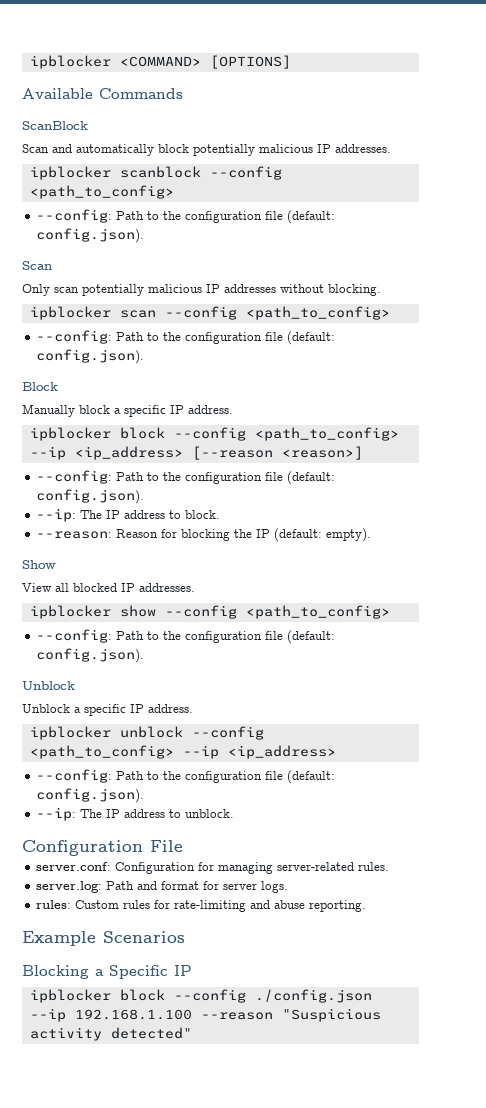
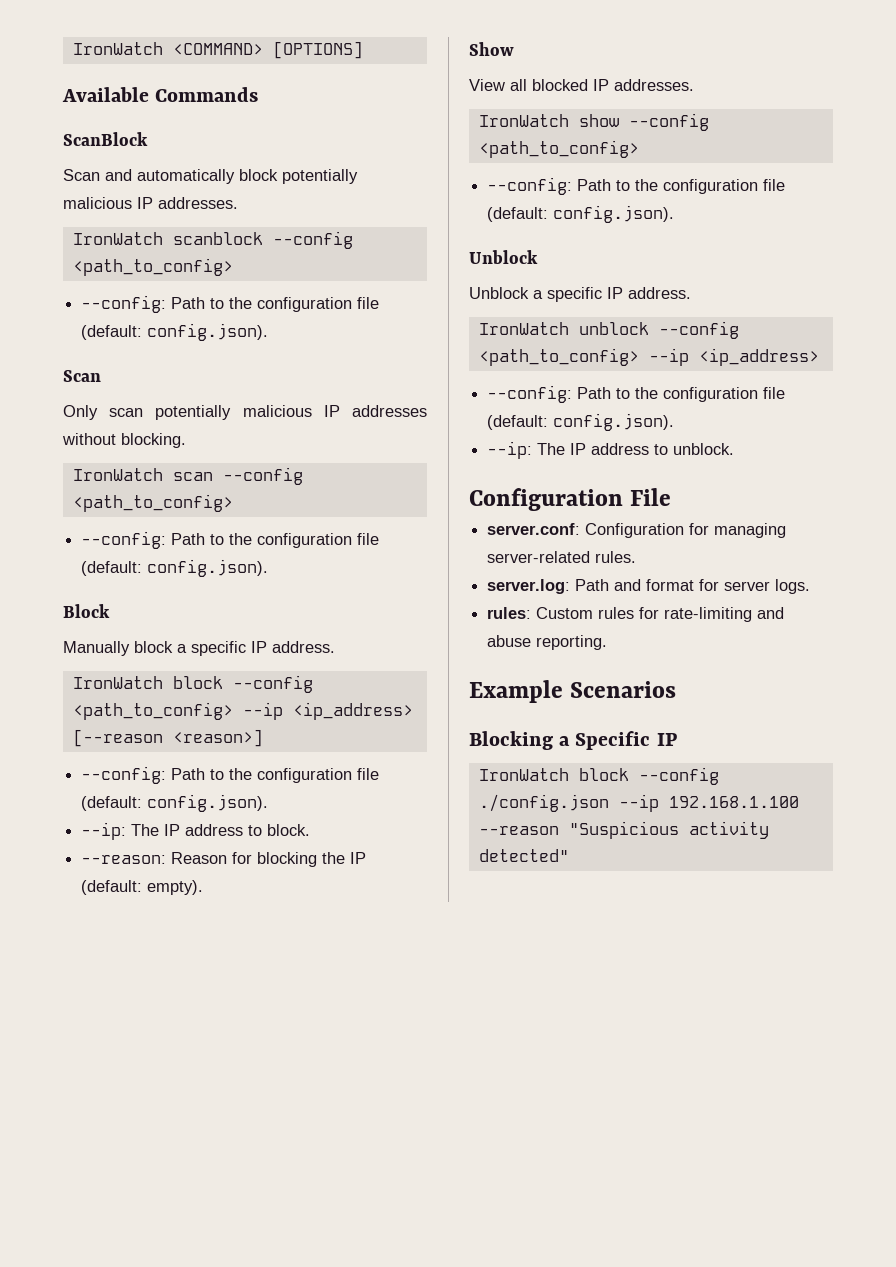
- ipblocker <COMMAND> [OPTIONS]
+ IronWatch <COMMAND> [OPTIONS]
- ipblocker scanblock --config <path_to_config>
+ IronWatch scanblock --config <path_to_config>
- ipblocker scan --config <path_to_config>
+ IronWatch scan --config <path_to_config>
- ipblocker block --config <path_to_config> --ip <ip_address> [--reason <reason>]
+ IronWatch block --config <path_to_config> --ip <ip_address> [--reason <reason>]
- ipblocker show --config <path_to_config>
+ IronWatch show --config <path_to_config>
- ipblocker unblock --config <path_to_config> --ip <ip_address>
+ IronWatch unblock --config <path_to_config> --ip <ip_address>
- ipblocker block --config ./config.json --ip 192.168.1.100 --reason "Suspicious activity detected"
+ IronWatch block --config ./config.json --ip 192.168.1.100 --reason "Suspicious activity detected"

